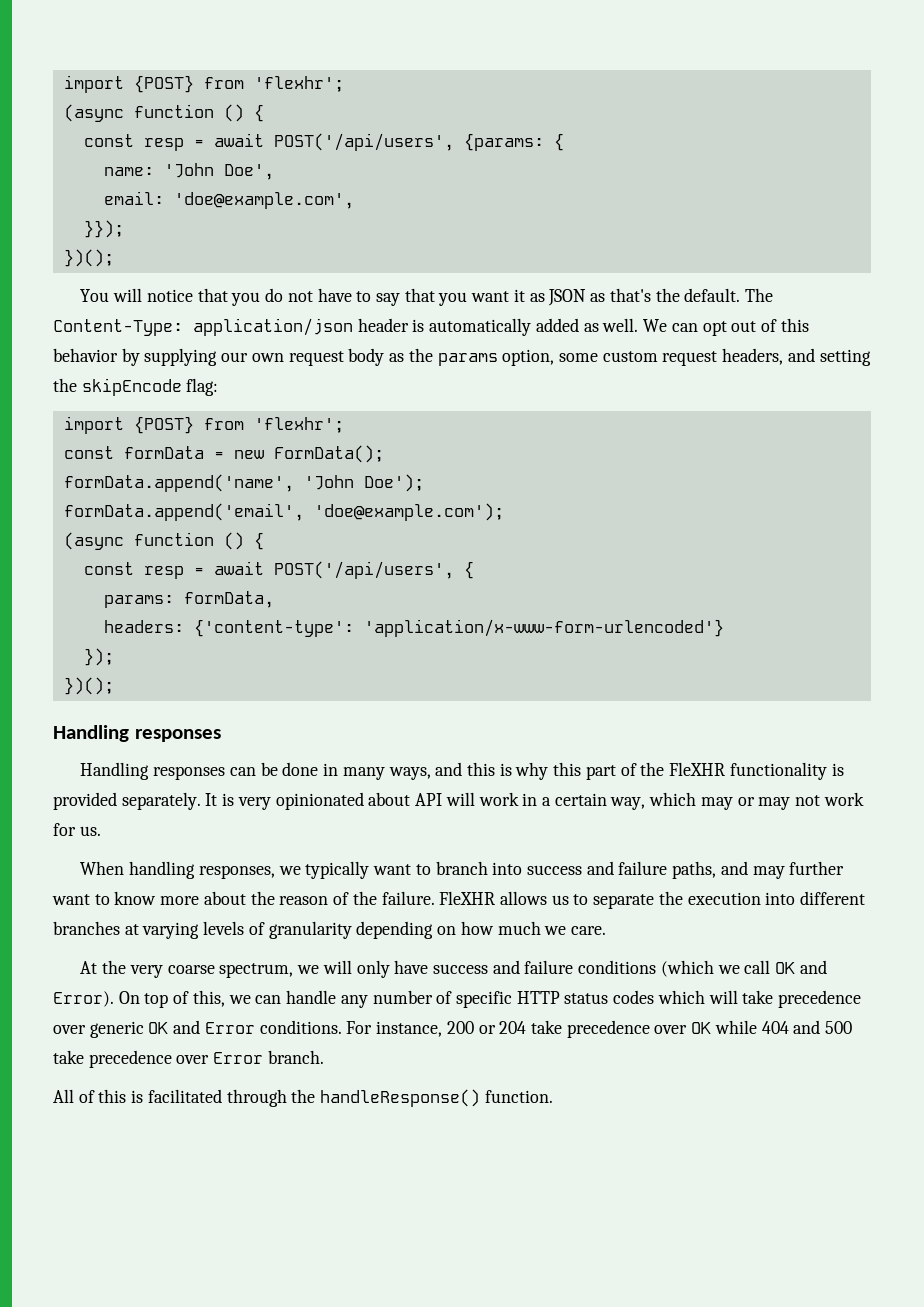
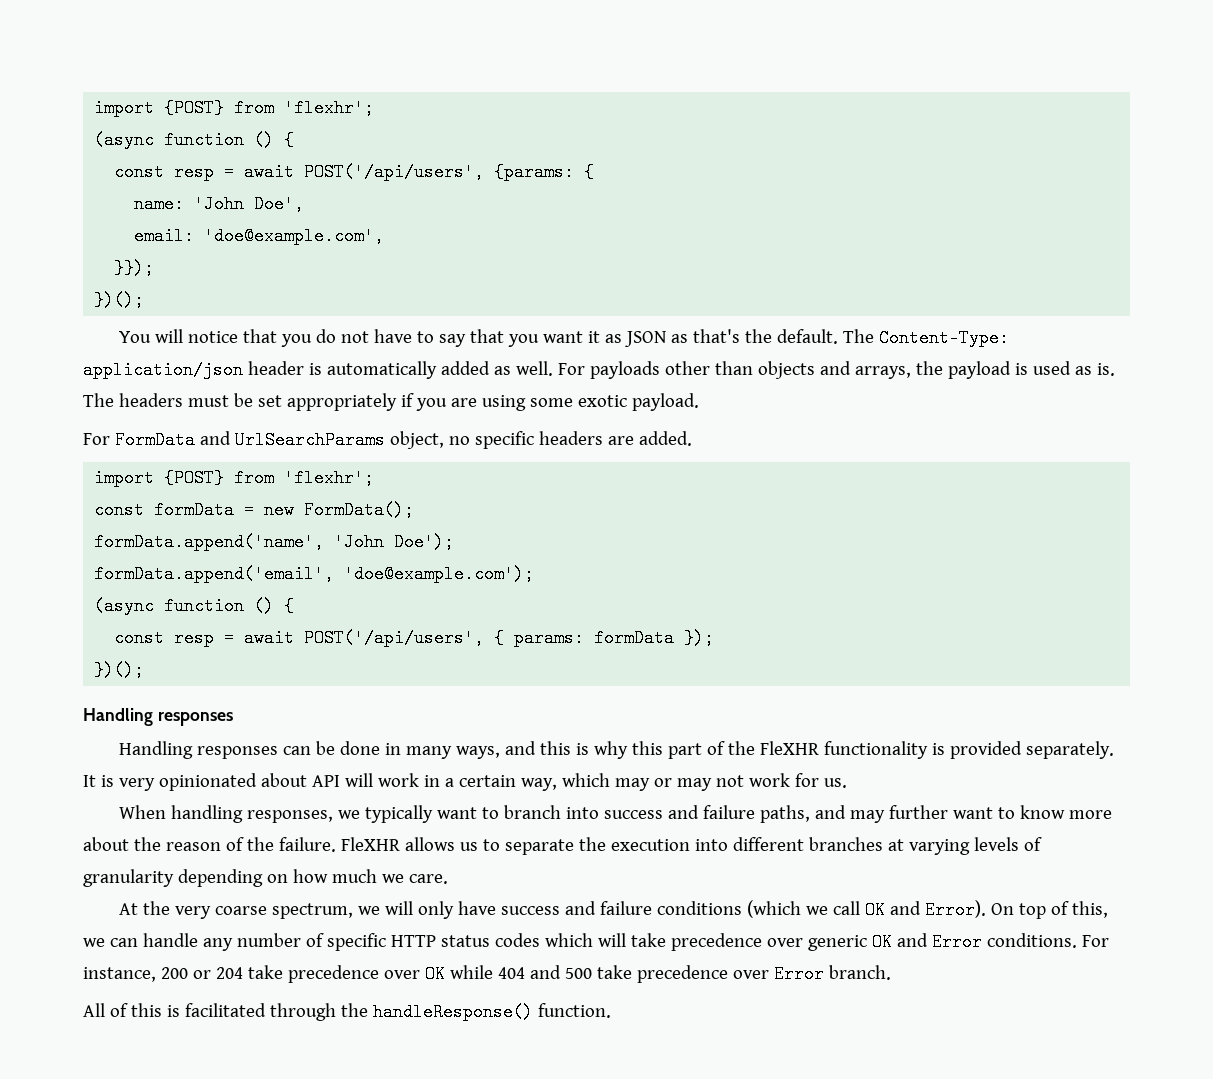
- We can opt out of this behavior by supplying our own request body as the params option, some custom request headers, and setting the skipEncode flag:
+ For payloads other than objects and arrays, the payload is used as is. The headers must be set appropriately if you are using some exotic payload.
+ For FormData and UrlSearchParams object, no specific headers are added.
- const resp = await POST('/api/users', {
- params: formData,
- headers: {'content-type': 'application/x-www-form-urlencoded'}
- });
+ const resp = await POST('/api/users', { params: formData });

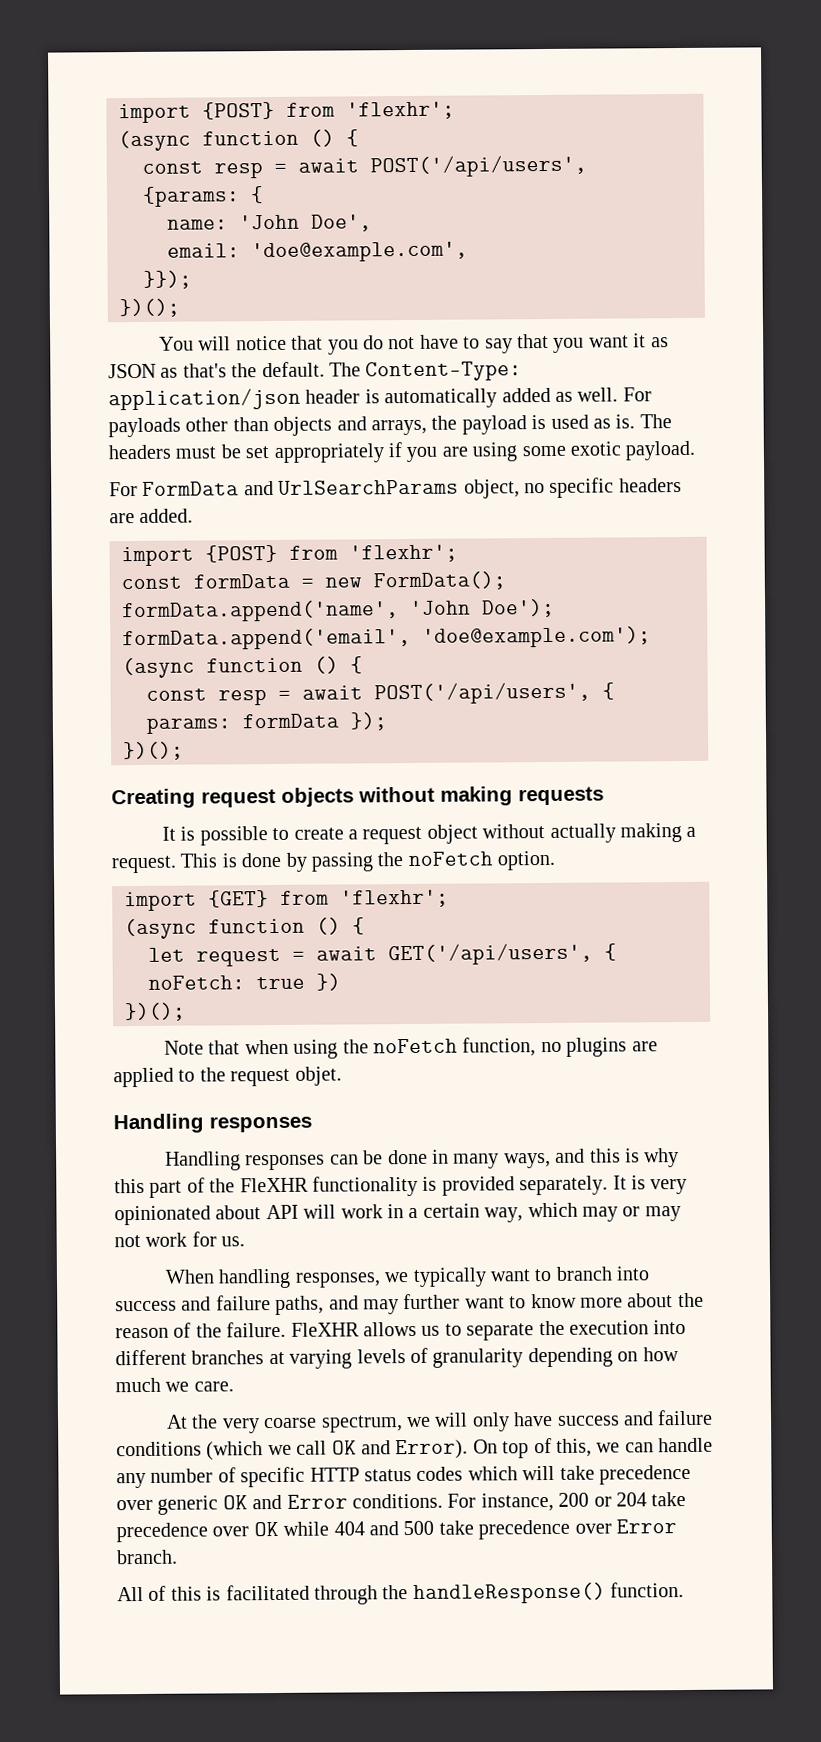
+ Creating request objects without making requests
+ It is possible to create a request object without actually making a request. This is done by passing the noFetch option.
+ import {GET} from 'flexhr';
+ (async function () {
+ let request = await GET('/api/users', { noFetch: true })
+ })();
+ Note that when using the noFetch function, no plugins are applied to the request objet.

